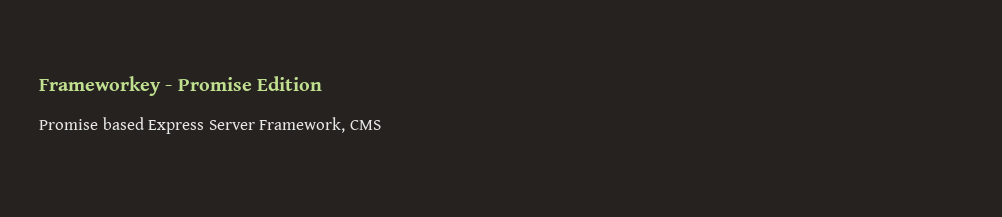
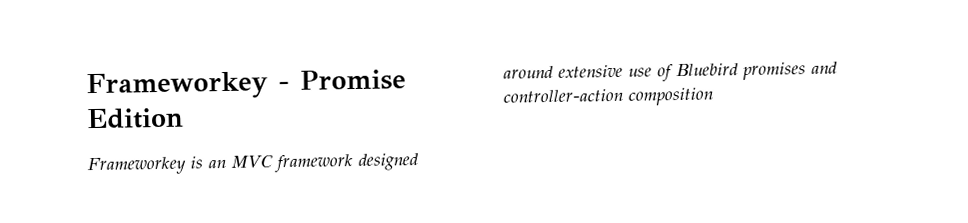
- Promise based Express Server Framework, CMS
+ Frameworkey is an MVC framework designed around extensive use of Bluebird promises and controller-action composition

